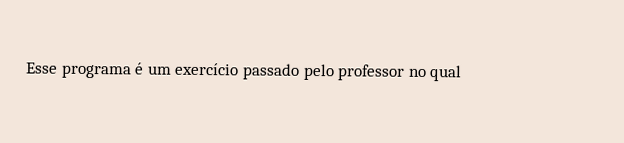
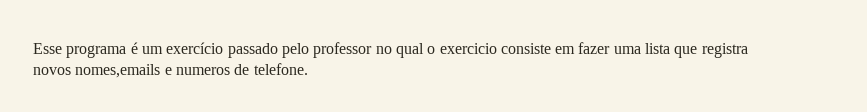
- Esse programa é um exercício passado pelo professor no qual
+ Esse programa é um exercício passado pelo professor no qual o exercicio consiste em fazer uma lista que registra novos nomes,emails e numeros de telefone.

